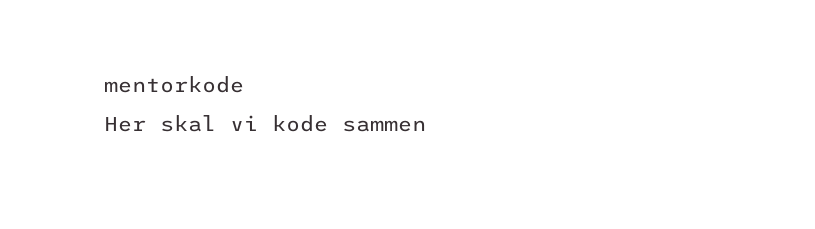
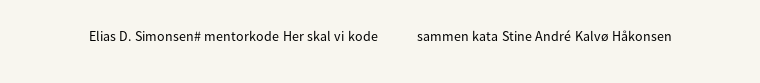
- mentorkode
- Her skal vi kode sammen
+ Elias D. Simonsen# mentorkode Her skal vi kode sammen kata Stine André Kalvø Håkonsen

